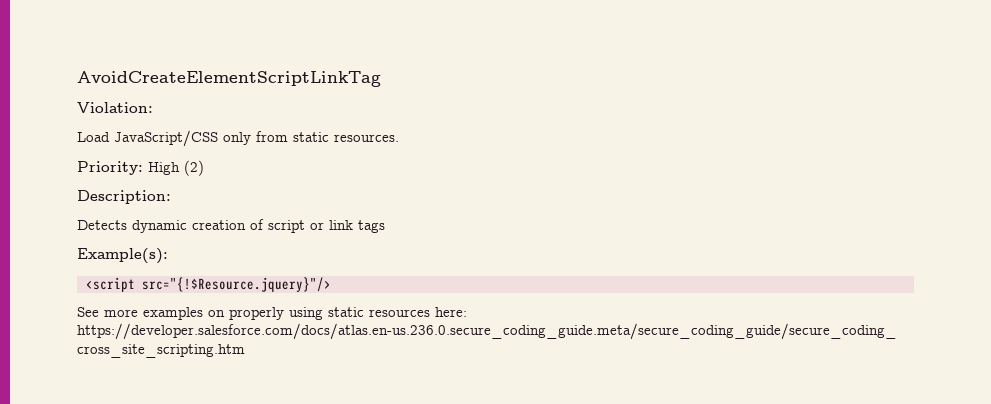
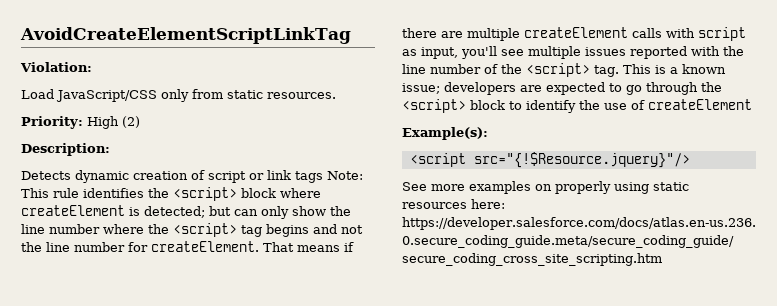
- Detects dynamic creation of script or link tags
+ Detects dynamic creation of script or link tags Note: This rule identifies the <script> block where createElement is detected; but can only show the line number where the <script> tag begins and not the line number for createElement. That means if there are multiple createElement calls with script as input, you'll see multiple issues reported with the line number of the <script> tag. This is a known issue; developers are expected to go through the <script> block to identify the use of createElement

